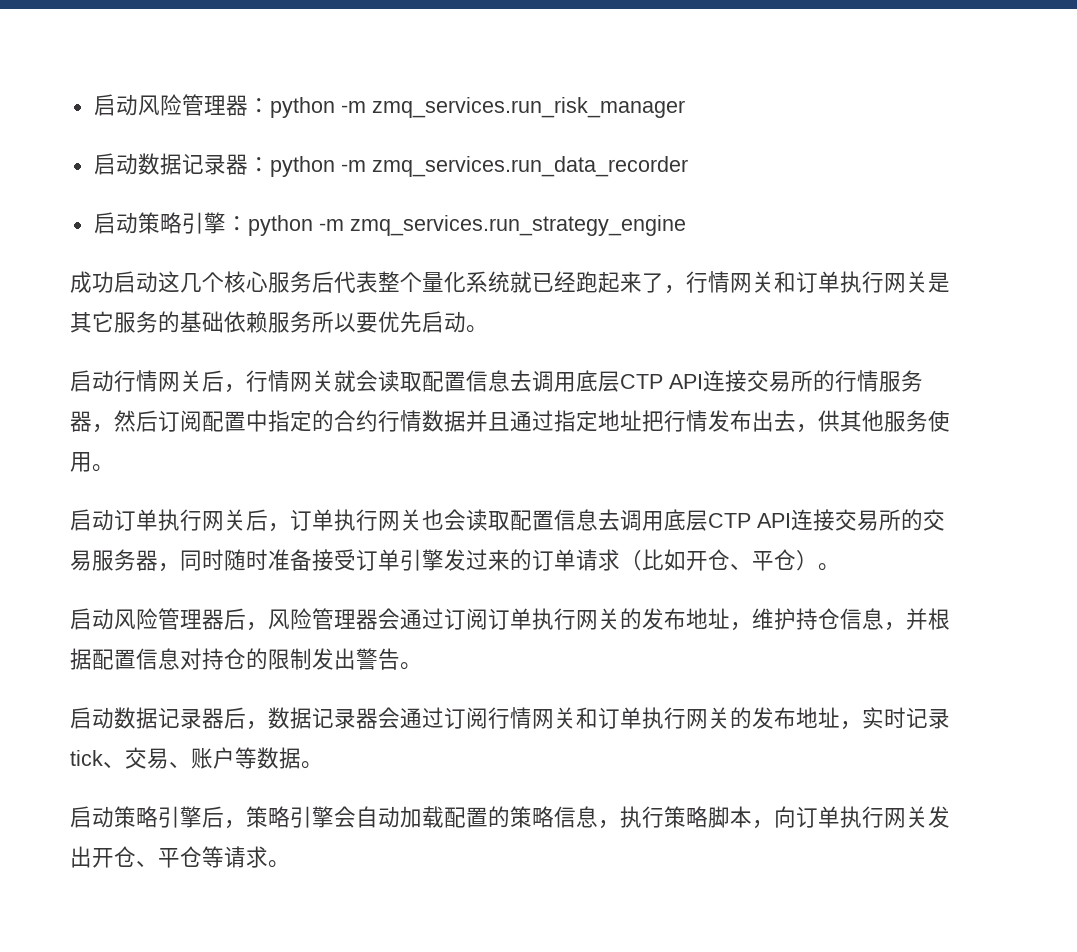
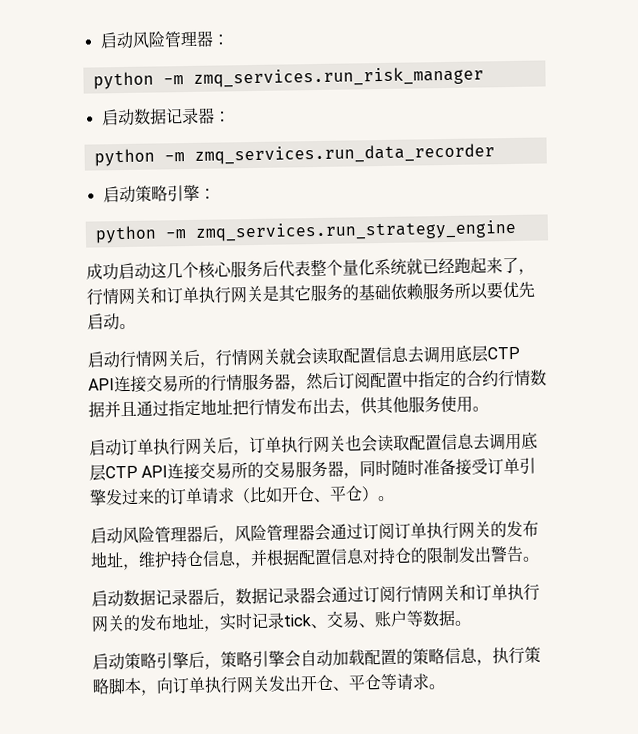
- 启动风险管理器：python -m zmq_services.run_risk_manager
+ 启动风险管理器：
+ python -m zmq_services.run_risk_manager
- 启动数据记录器：python -m zmq_services.run_data_recorder
+ 启动数据记录器：
+ python -m zmq_services.run_data_recorder
- 启动策略引擎：python -m zmq_services.run_strategy_engine
+ 启动策略引擎：
+ python -m zmq_services.run_strategy_engine

